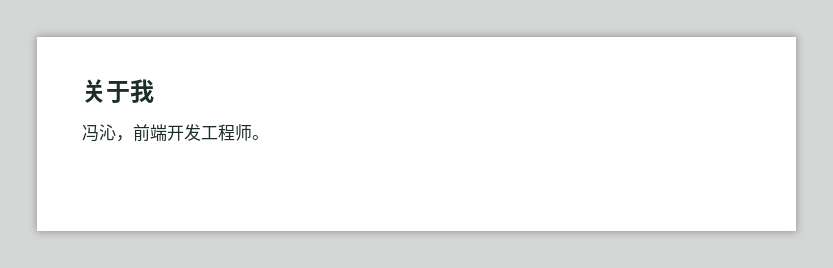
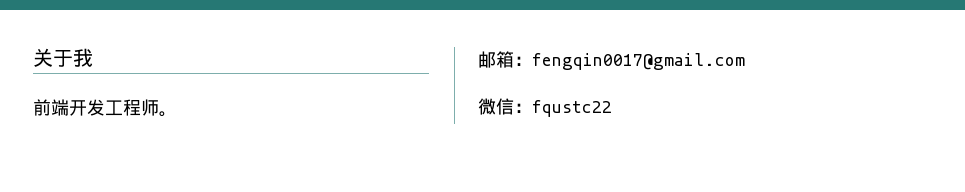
- 冯沁，前端开发工程师。
+ 前端开发工程师。
+ 邮箱：fengqin0017@gmail.com
+ 微信：fqustc22

